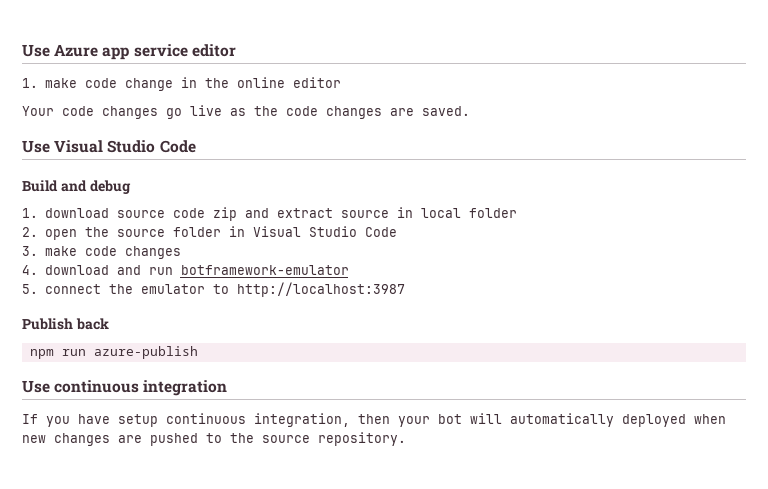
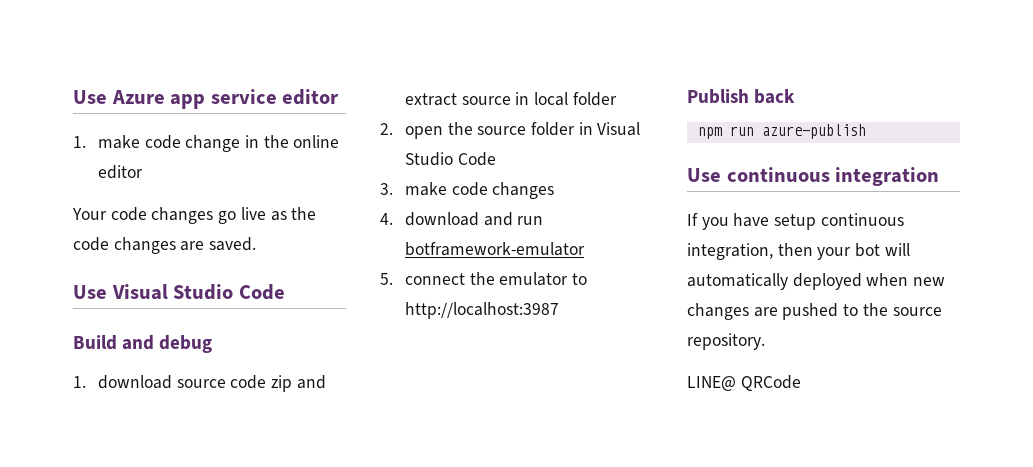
+ LINE@ QRCode

